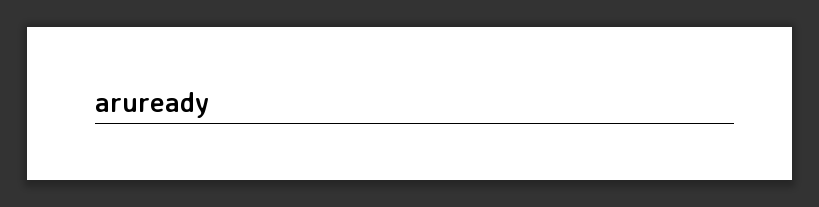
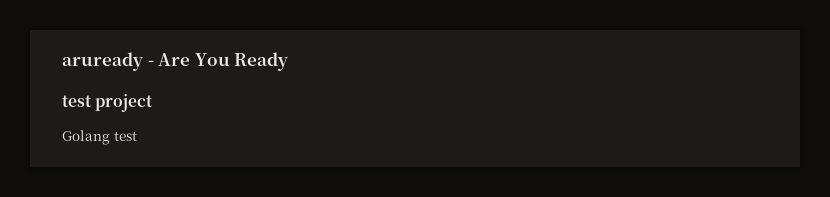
- aruready
+ aruready - Are You Ready
+ test project
+ Golang test

